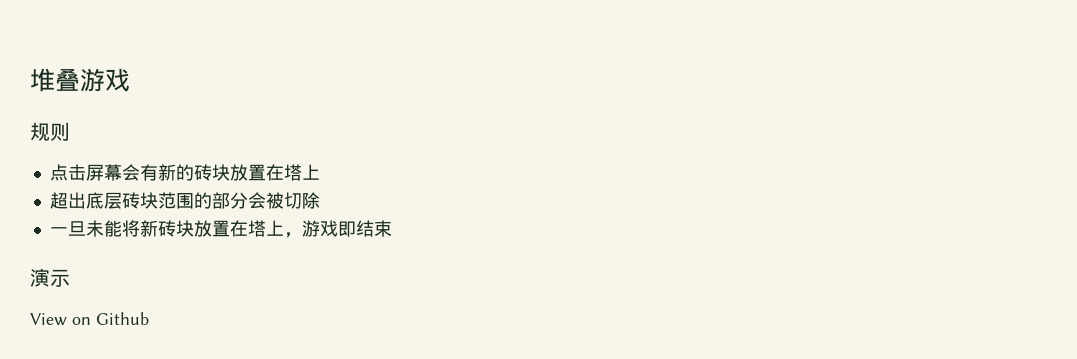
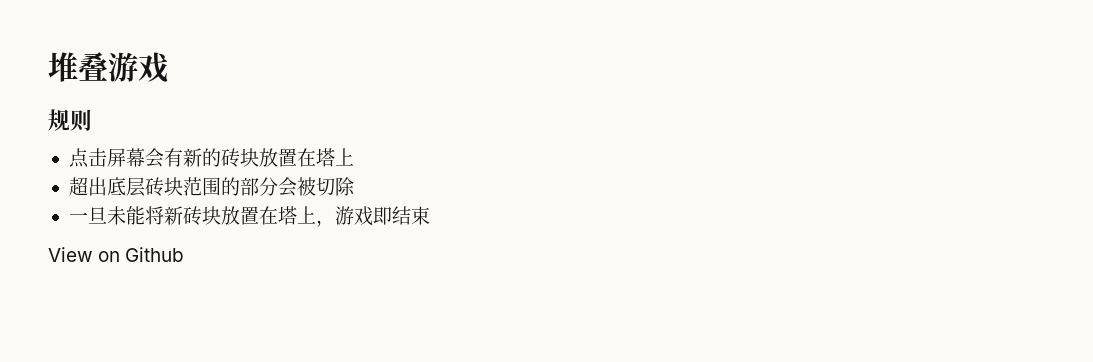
- 演示

